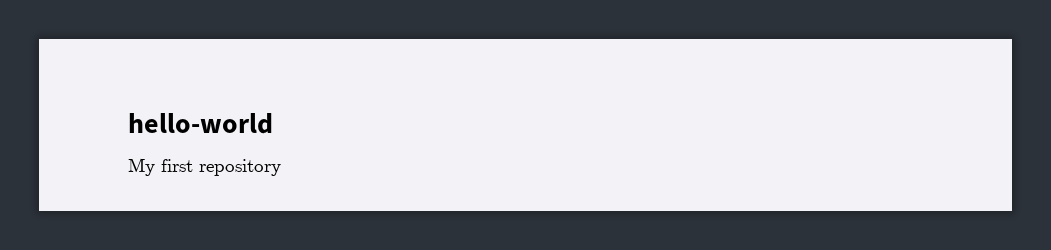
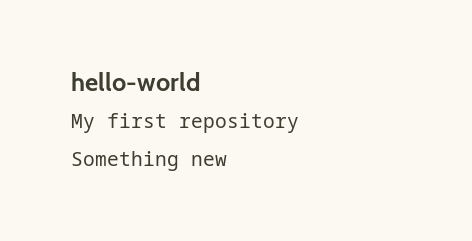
+ Something new

